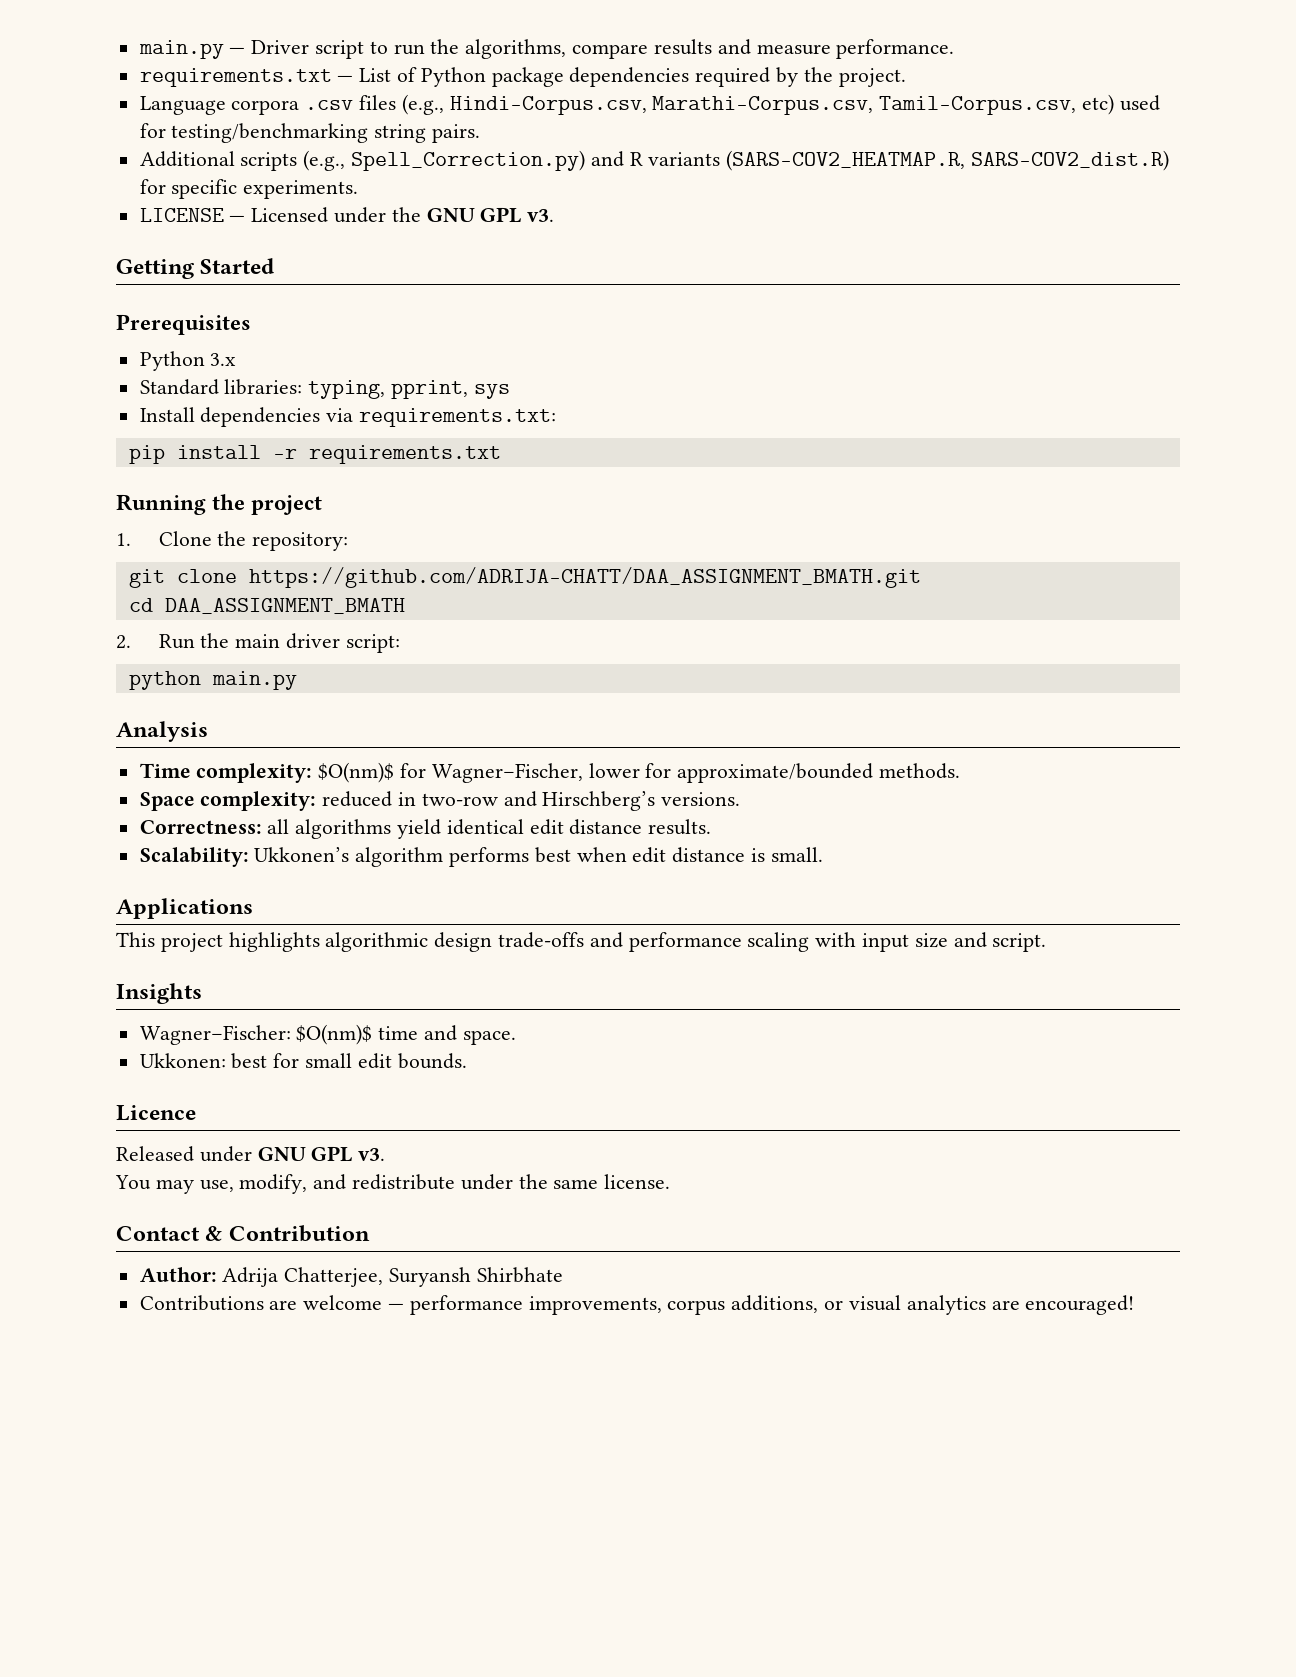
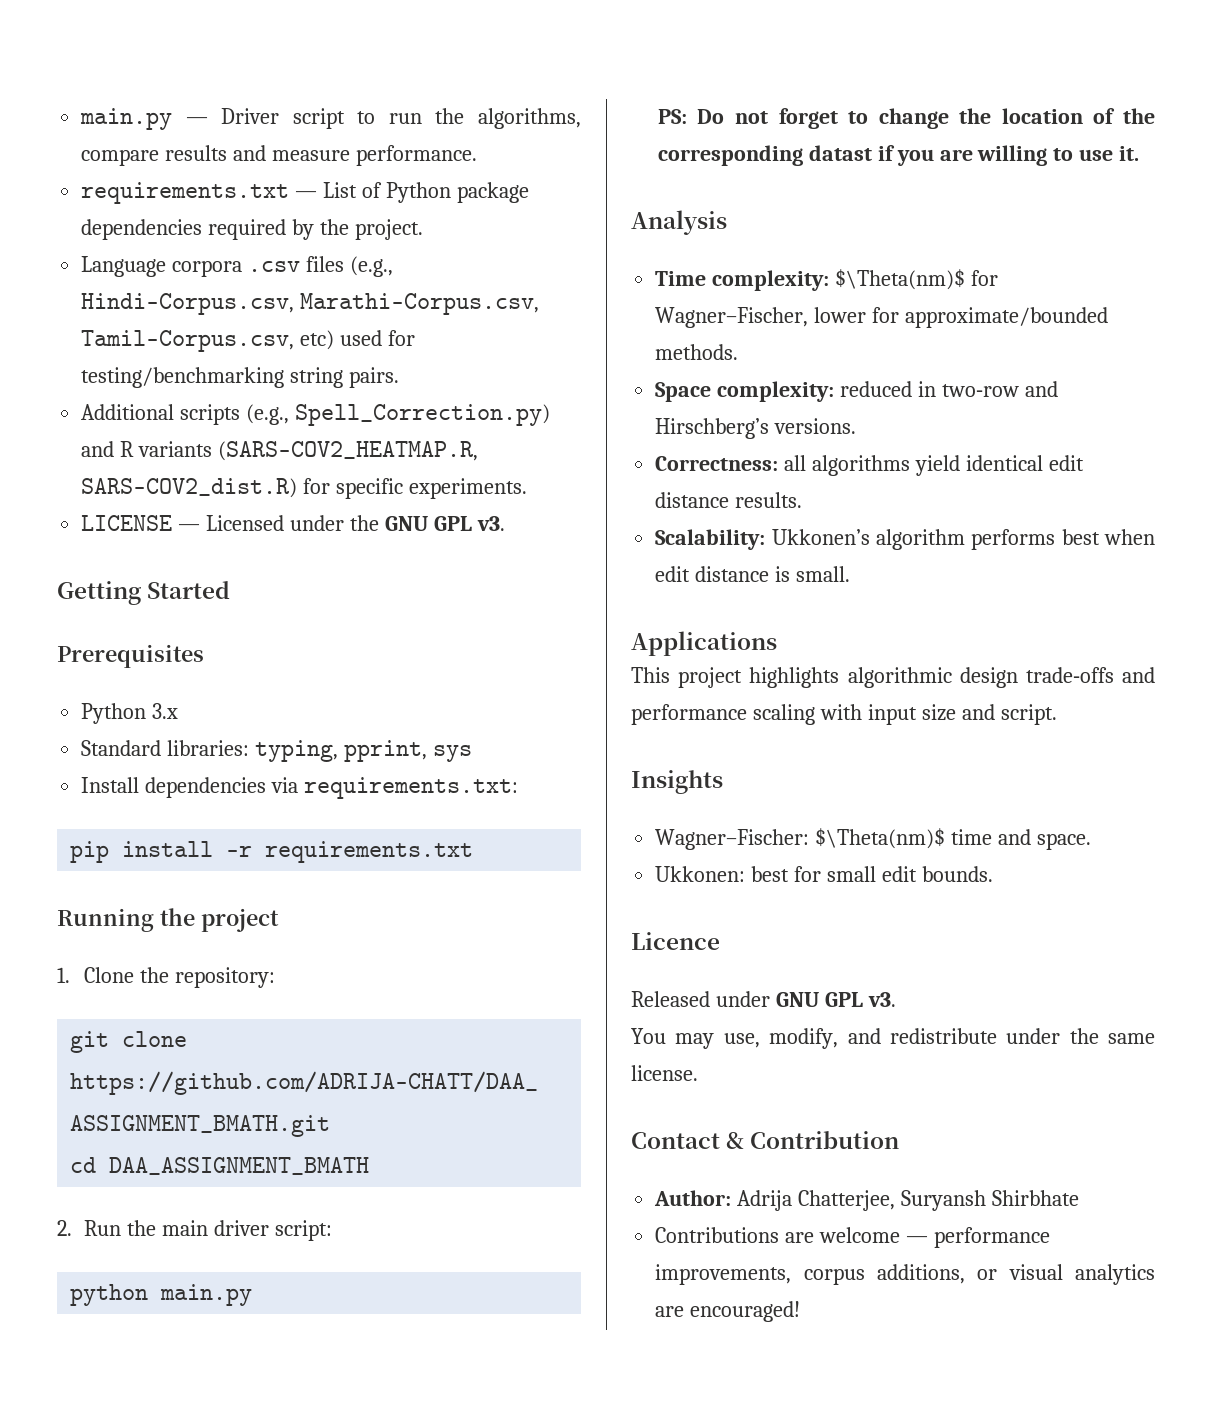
+ PS: Do not forget to change the location of the corresponding datast if you are willing to use it.
- Time complexity: $O(nm)$ for Wagner–Fischer, lower for approximate/bounded methods.
+ Time complexity: $\Theta(nm)$ for Wagner–Fischer, lower for approximate/bounded methods.
- Wagner–Fischer: $O(nm)$ time and space.
+ Wagner–Fischer: $\Theta(nm)$ time and space.

